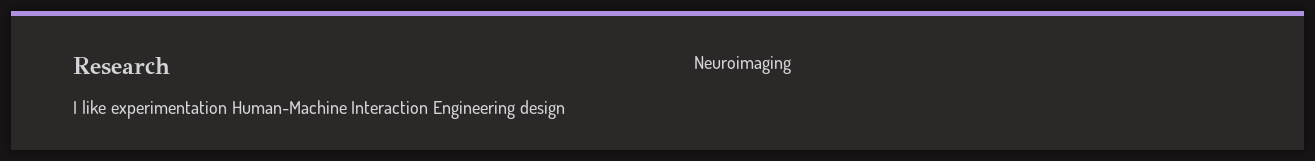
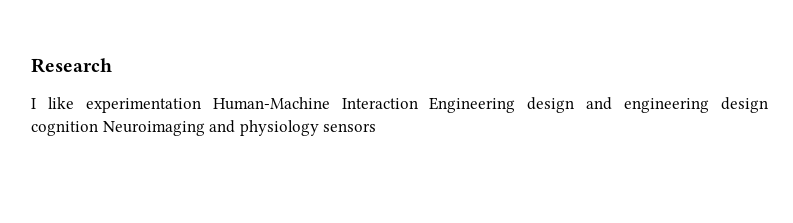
- I like experimentation Human-Machine Interaction Engineering design Neuroimaging
+ I like experimentation Human-Machine Interaction Engineering design and engineering design cognition Neuroimaging and physiology sensors

